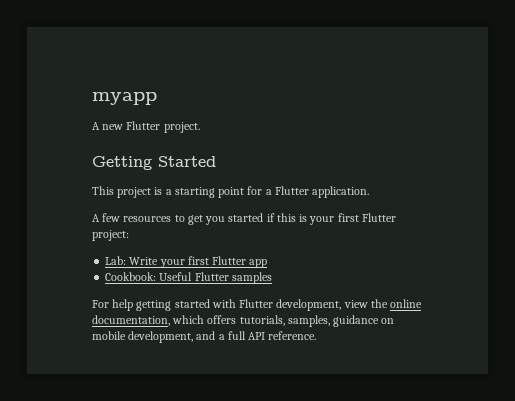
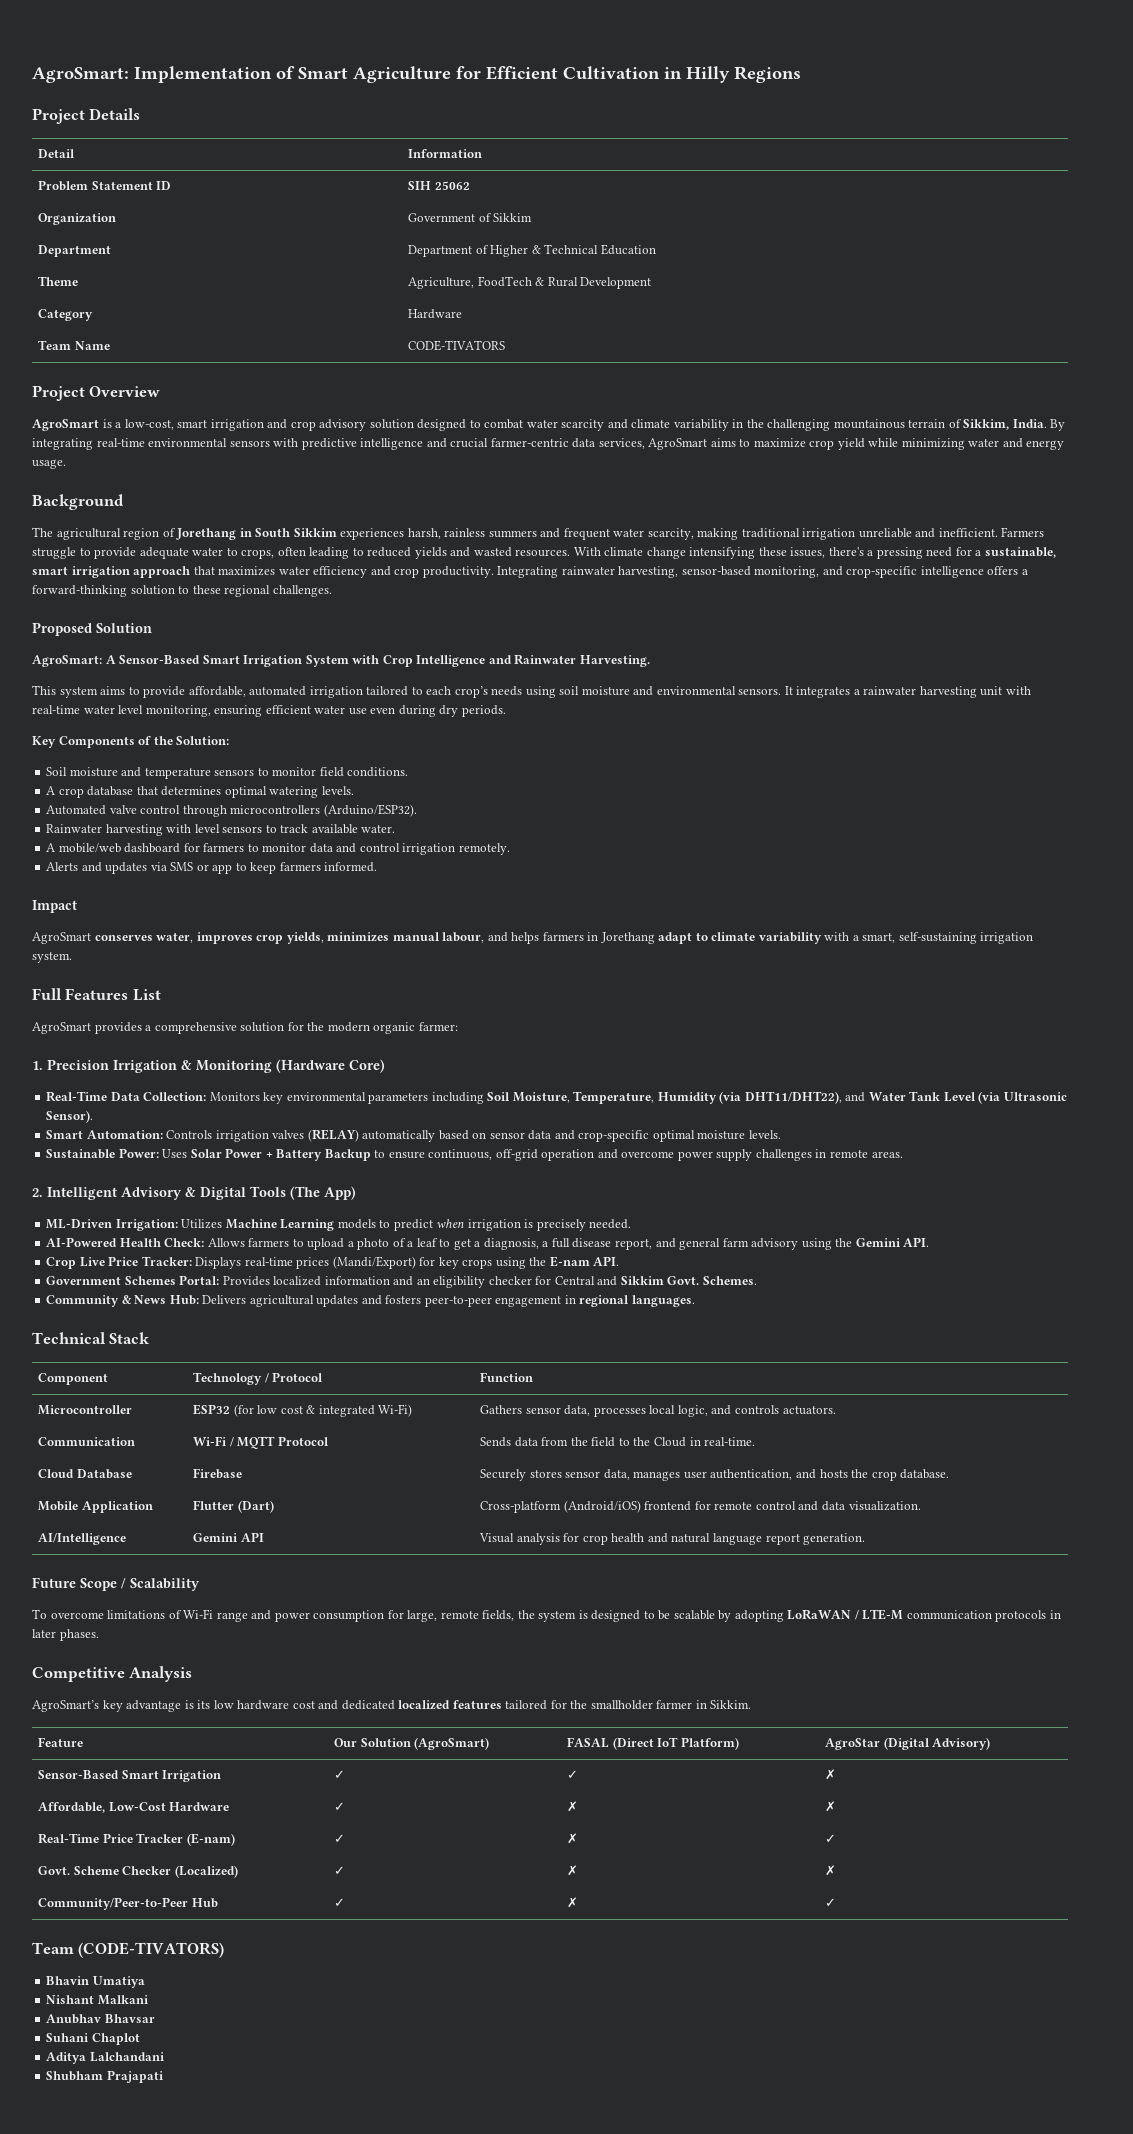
- myapp
- A new Flutter project.
- Getting Started
- This project is a starting point for a Flutter application.
- A few resources to get you started if this is your first Flutter project:
- Lab: Write your first Flutter app
- Cookbook: Useful Flutter samples
- For help getting started with Flutter development, view the online documentation, which offers tutorials, samples, guidance on mobile development, and a full API reference.
+ AgroSmart: Implementation of Smart Agriculture for Efficient Cultivation in Hilly Regions
+ Project Details
+ Detail | Information
+ Problem Statement ID | SIH 25062
+ Organization | Government of Sikkim
+ Department | Department of Higher & Technical Education
+ Theme | Agriculture, FoodTech & Rural Development
+ Category | Hardware
+ Team Name | CODE-TIVATORS
+ Project Overview
+ AgroSmart is a low-cost, smart irrigation and crop advisory solution designed to combat water scarcity and climate variability in the challenging mountainous terrain of Sikkim, India. By integrating real-time environmental sensors with predictive intelligence and crucial farmer-centric data services, AgroSmart aims to maximize crop yield while minimizing water and energy usage.
+ Background
+ The agricultural region of Jorethang in South Sikkim experiences harsh, rainless summers and frequent water scarcity, making traditional irrigation unreliable and inefficient. Farmers struggle to provide adequate water to crops, often leading to reduced yields and wasted resources. With climate change intensifying these issues, there's a pressing need for a sustainable, smart irrigation approach that maximizes water efficiency and crop productivity. Integrating rainwater harvesting, sensor-based monitoring, and crop-specific intelligence offers a forward-thinking solution to these regional challenges.
+ Proposed Solution
+ AgroSmart: A Sensor-Based Smart Irrigation System with Crop Intelligence and Rainwater Harvesting.
+ This system aims to provide affordable, automated irrigation tailored to each crop’s needs using soil moisture and environmental sensors. It integrates a rainwater harvesting unit with real-time water level monitoring, ensuring efficient water use even during dry periods.
+ Key Components of the Solution:
+ Soil moisture and temperature sensors to monitor field conditions.
+ A crop database that determines optimal watering levels.
+ Automated valve control through microcontrollers (Arduino/ESP32).
+ Rainwater harvesting with level sensors to track available water.
+ A mobile/web dashboard for farmers to monitor data and control irrigation remotely.
+ Alerts and updates via SMS or app to keep farmers informed.
+ Impact
+ AgroSmart conserves water, improves crop yields, minimizes manual labour, and helps farmers in Jorethang adapt to climate variability with a smart, self-sustaining irrigation system.
+ Full Features List
+ AgroSmart provides a comprehensive solution for the modern organic farmer:
+ 1. Precision Irrigation & Monitoring (Hardware Core)
+ Real-Time Data Collection: Monitors key environmental parameters including Soil Moisture, Temperature, Humidity (via DHT11/DHT22), and Water Tank Level (via Ultrasonic Sensor).
+ Smart Automation: Controls irrigation valves (RELAY) automatically based on sensor data and crop-specific optimal moisture levels.
+ Sustainable Power: Uses Solar Power + Battery Backup to ensure continuous, off-grid operation and overcome power supply challenges in remote areas.
+ 2. Intelligent Advisory & Digital Tools (The App)
+ ML-Driven Irrigation: Utilizes Machine Learning models to predict when irrigation is precisely needed.
+ AI-Powered Health Check: Allows farmers to upload a photo of a leaf to get a diagnosis, a full disease report, and general farm advisory using the Gemini API.
+ Crop Live Price Tracker: Displays real-time prices (Mandi/Export) for key crops using the E-nam API.
+ Government Schemes Portal: Provides localized information and an eligibility checker for Central and Sikkim Govt. Schemes.
+ Community & News Hub: Delivers agricultural updates and fosters peer-to-peer engagement in regional languages.
+ Technical Stack
+ Component | Technology / Protocol | Function
+ Microcontroller | ESP32 (for low cost & integrated Wi-Fi) | Gathers sensor data, processes local logic, and controls actuators.
+ Communication | Wi-Fi / MQTT Protocol | Sends data from the field to the Cloud in real-time.
+ Cloud Database | Firebase | Securely stores sensor data, manages user authentication, and hosts the crop database.
+ Mobile Application | Flutter (Dart) | Cross-platform (Android/iOS) frontend for remote control and data visualization.
+ AI/Intelligence | Gemini API | Visual analysis for crop health and natural language report generation.
+ Future Scope / Scalability
+ To overcome limitations of Wi-Fi range and power consumption for large, remote fields, the system is designed to be scalable by adopting LoRaWAN / LTE-M communication protocols in later phases.
+ Competitive Analysis
+ AgroSmart’s key advantage is its low hardware cost and dedicated localized features tailored for the smallholder farmer in Sikkim.
+ Feature | Our Solution (AgroSmart) | FASAL (Direct IoT Platform) | AgroStar (Digital Advisory)
+ Sensor-Based Smart Irrigation | ✓ | ✓ | ✗
+ Affordable, Low-Cost Hardware | ✓ | ✗ | ✗
+ Real-Time Price Tracker (E-nam) | ✓ | ✗ | ✓
+ Govt. Scheme Checker (Localized) | ✓ | ✗ | ✗
+ Community/Peer-to-Peer Hub | ✓ | ✗ | ✓
+ Team (CODE-TIVATORS)
+ Bhavin Umatiya
+ Nishant Malkani
+ Anubhav Bhavsar
+ Suhani Chaplot
+ Aditya Lalchandani
+ Shubham Prajapati

